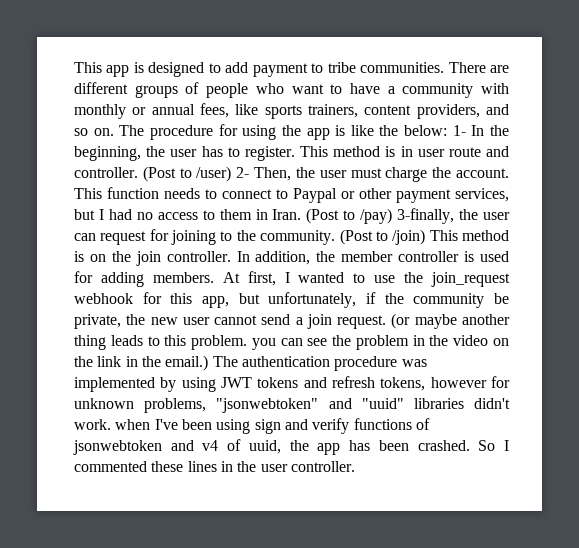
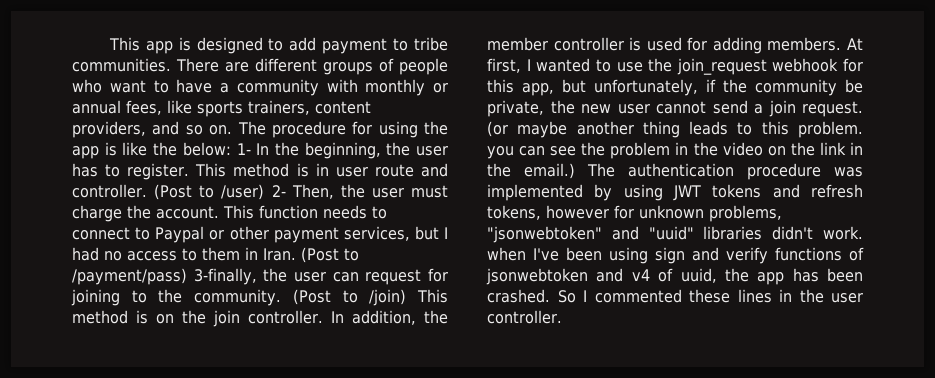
- (Post to /pay) 3-finally, the user can request for joining to the community.
+ (Post to /payment/pass) 3-finally, the user can request for joining to the community.

